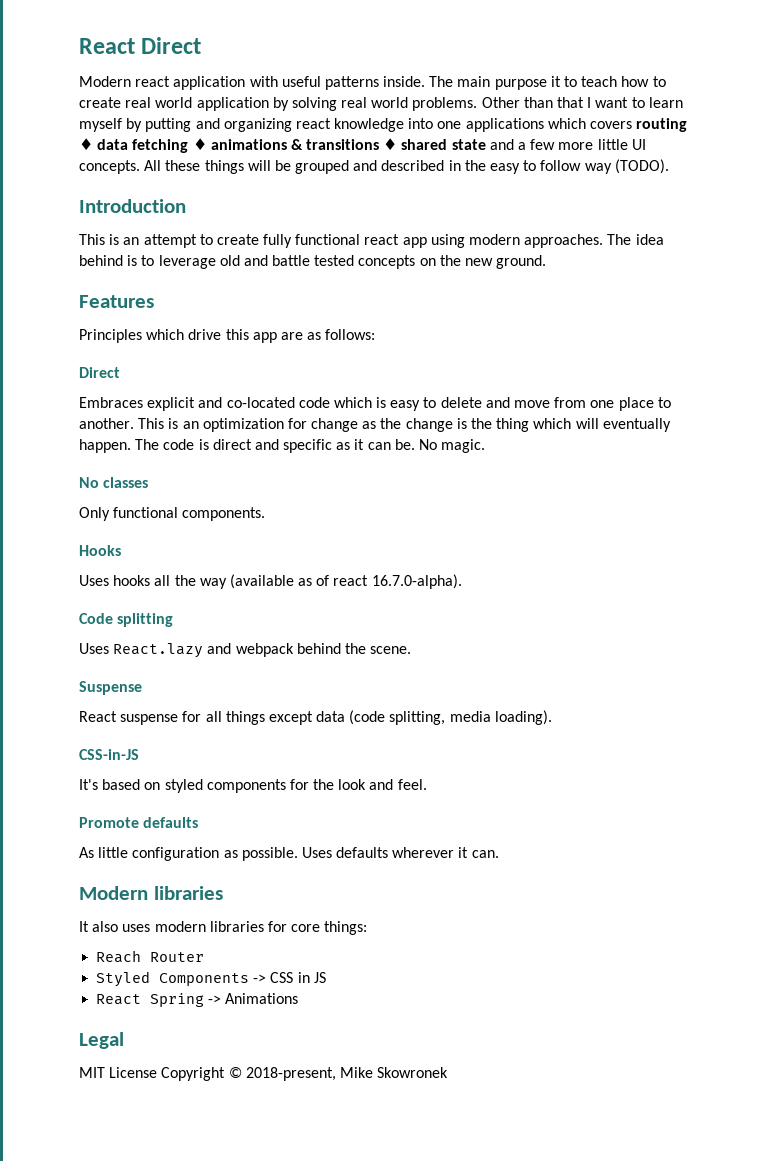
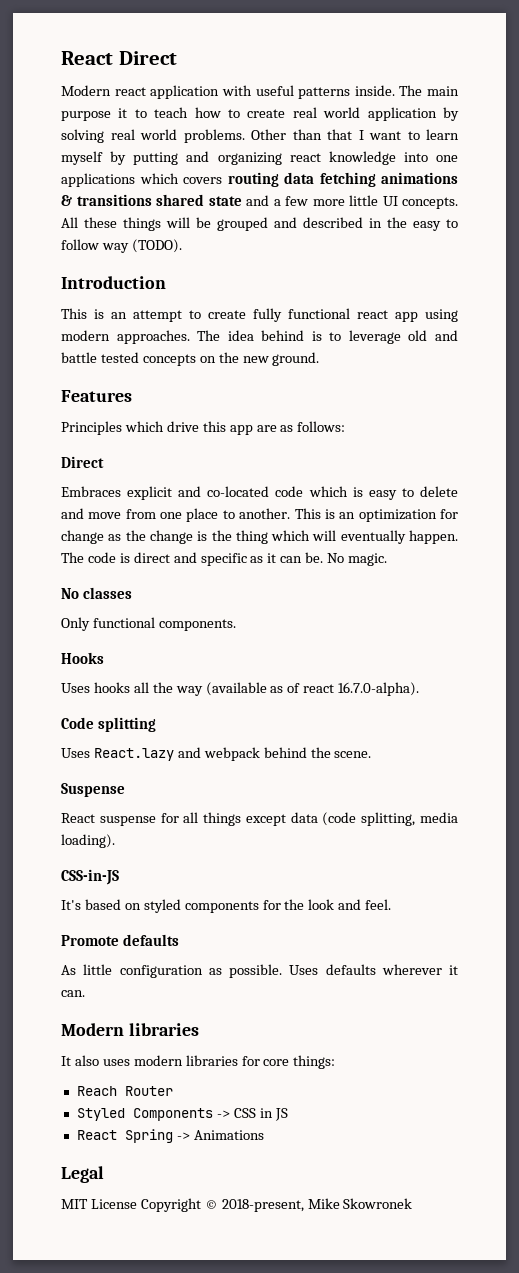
- Other than that I want to learn myself by putting and organizing react knowledge into one applications which covers routing ♦ data fetching ♦ animations & transitions ♦ shared state and a few more little UI concepts.
+ Other than that I want to learn myself by putting and organizing react knowledge into one applications which covers routing data fetching animations & transitions shared state and a few more little UI concepts.

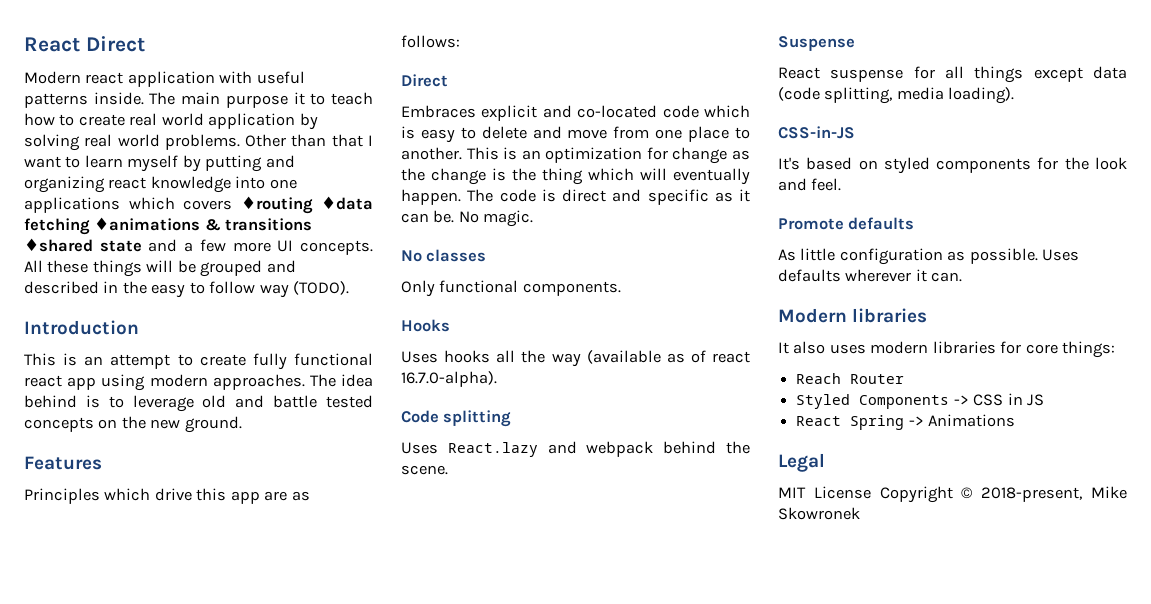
- Other than that I want to learn myself by putting and organizing react knowledge into one applications which covers routing data fetching animations & transitions shared state and a few more little UI concepts.
+ Other than that I want to learn myself by putting and organizing react knowledge into one applications which covers ♦routing ♦data fetching ♦animations & transitions ♦shared state and a few more UI concepts.

